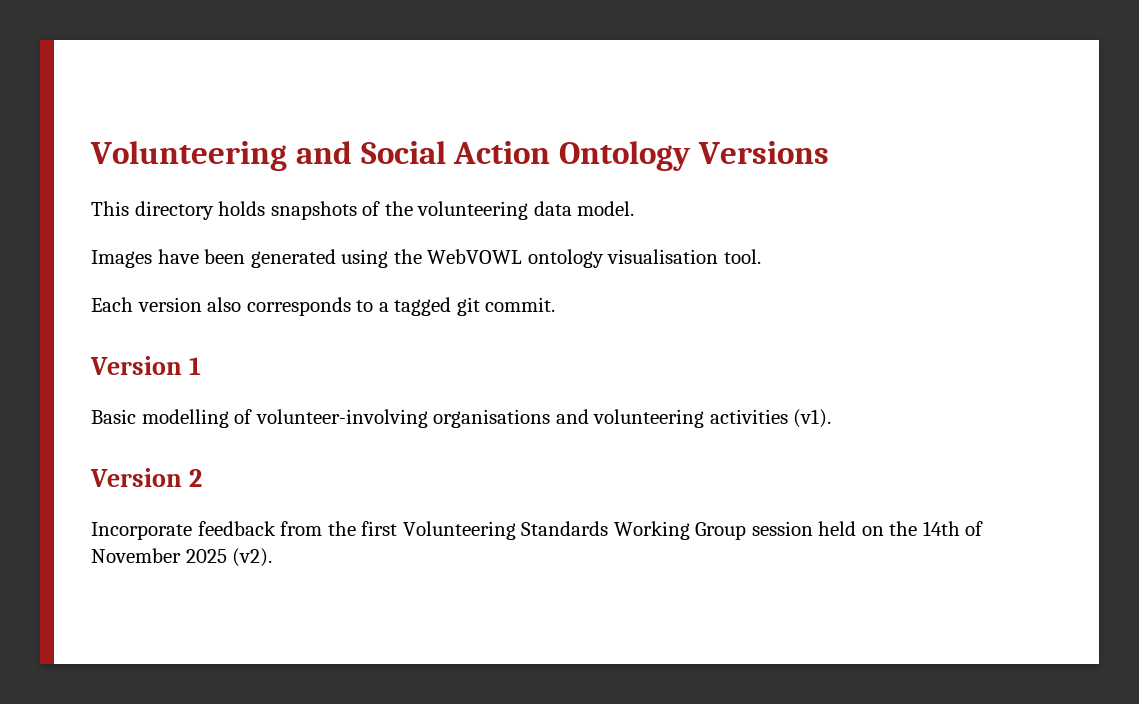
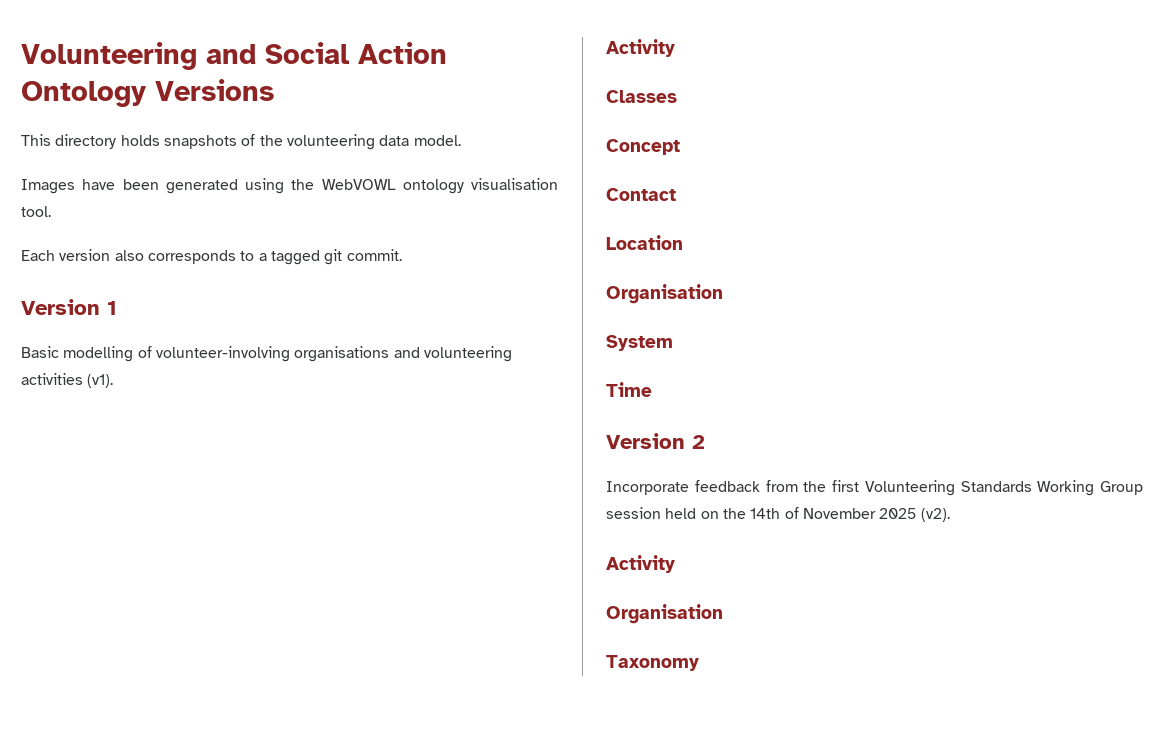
  Basic modelling of volunteer-involving organisations and volunteering activities (v1).
+ Activity
+ Classes
+ Concept
+ Contact
+ Location
+ Organisation
+ System
+ Time
  Incorporate feedback from the first Volunteering Standards Working Group session held on the 14th of November 2025 (v2).
+ Activity
+ Organisation
+ Taxonomy

